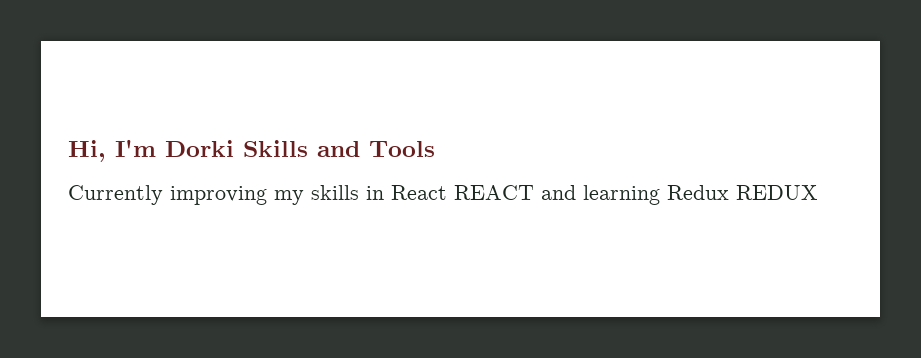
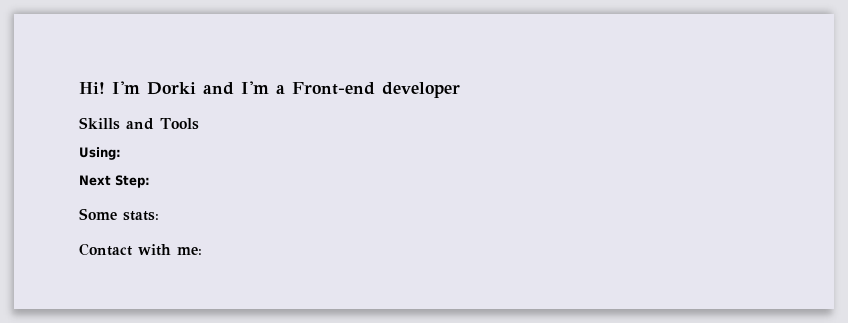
- Hi, I'm Dorki Skills and Tools
- Currently improving my skills in React REACT and learning Redux REDUX
+ Hi! I'm Dorki and I'm a Front-end developer
+ Skills and Tools
+ Using:
+ Next Step:
+ Some stats:
+ Contact with me:

